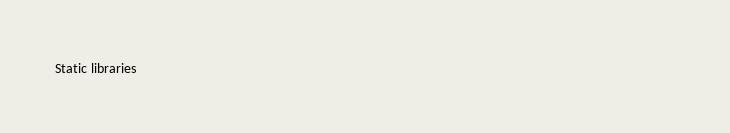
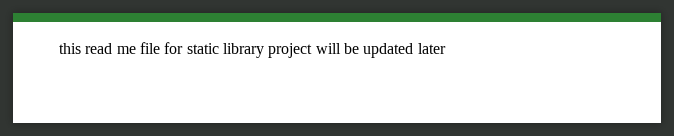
- Static libraries
+ this read me file for static library project will be updated later

